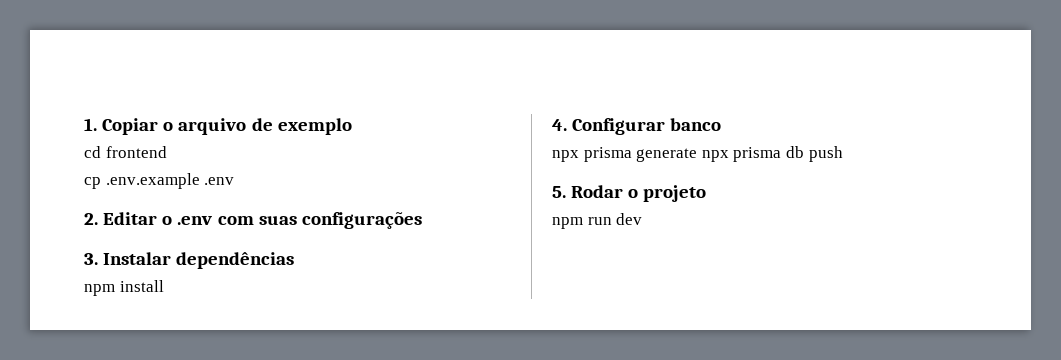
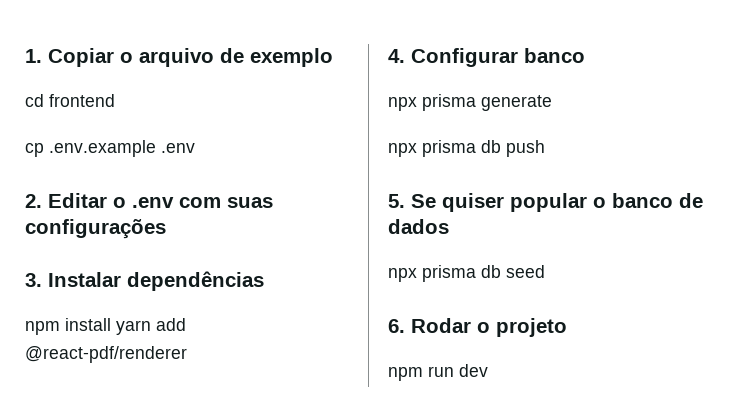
- npm install
+ npm install yarn add @react-pdf/renderer
- npx prisma generate npx prisma db push
+ npx prisma generate
+ npx prisma db push
- 5. Rodar o projeto
+ 5. Se quiser popular o banco de dados
+ npx prisma db seed
+ 6. Rodar o projeto

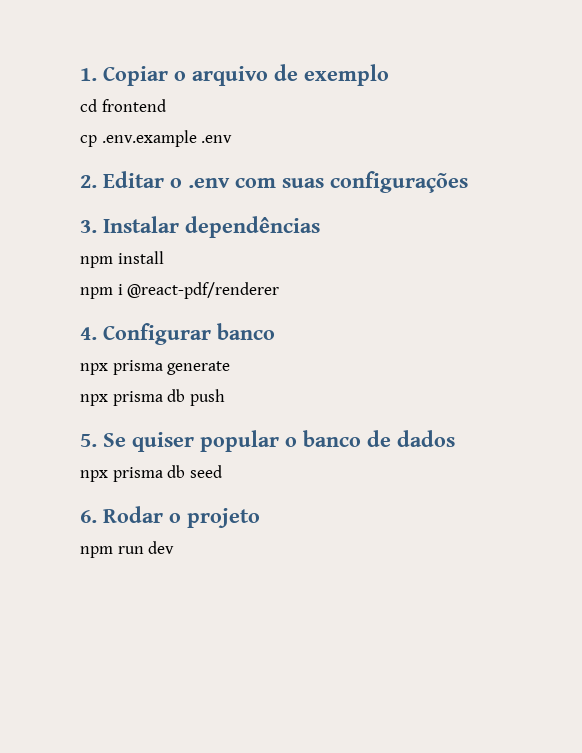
- npm install yarn add @react-pdf/renderer
+ npm install
+ npm i @react-pdf/renderer

